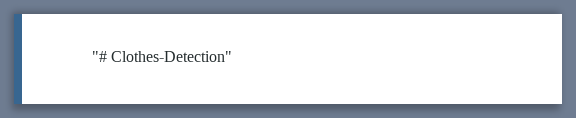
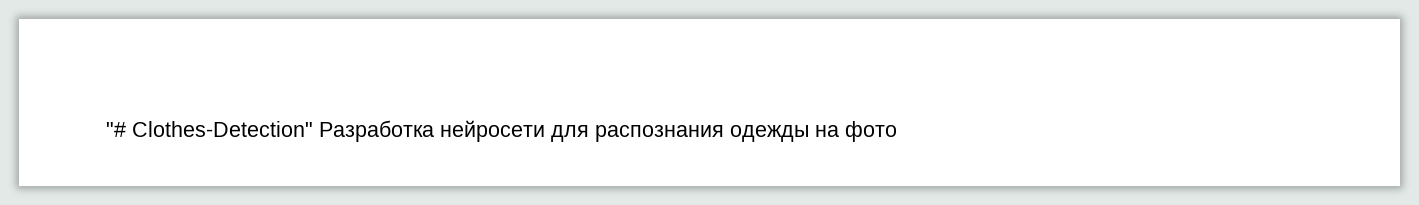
- "# Clothes-Detection"
+ "# Clothes-Detection" Разработка нейросети для распознания одежды на фото

